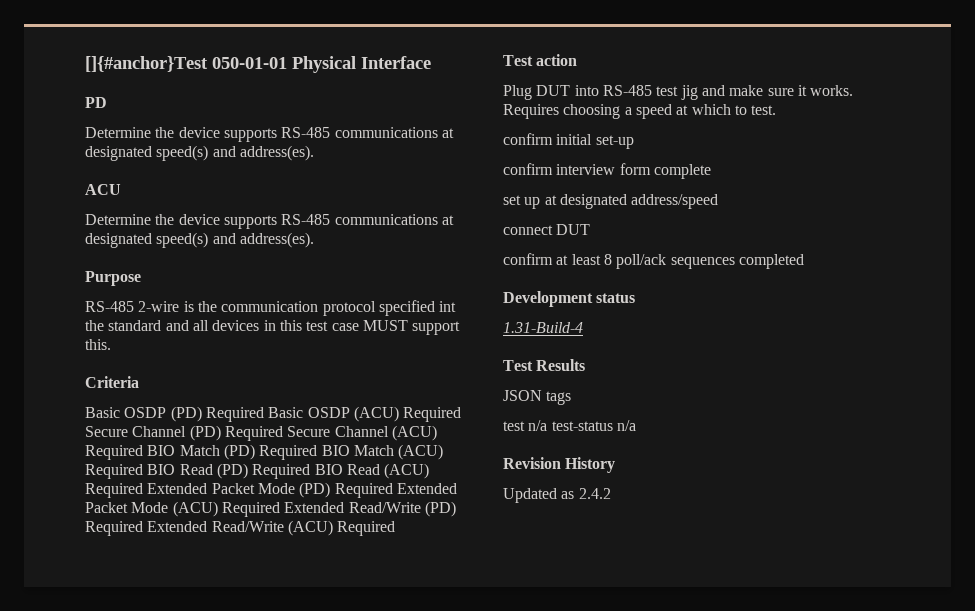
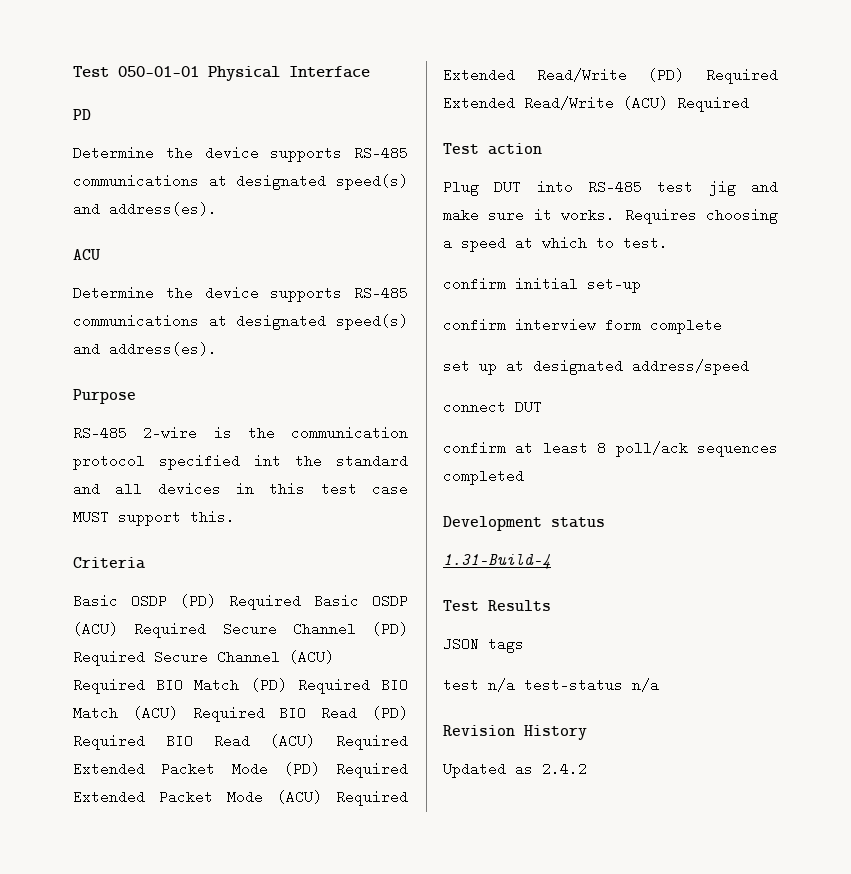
- []{#anchor}Test 050-01-01 Physical Interface
+ Test 050-01-01 Physical Interface

